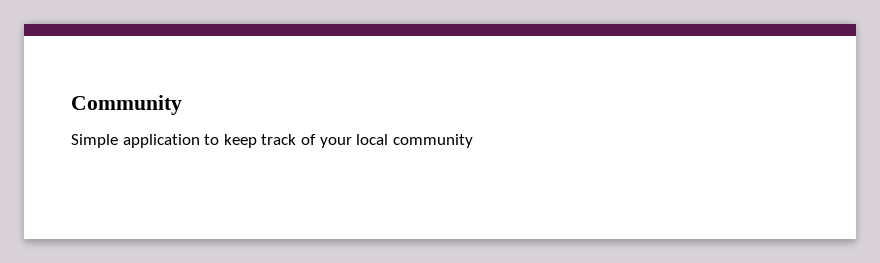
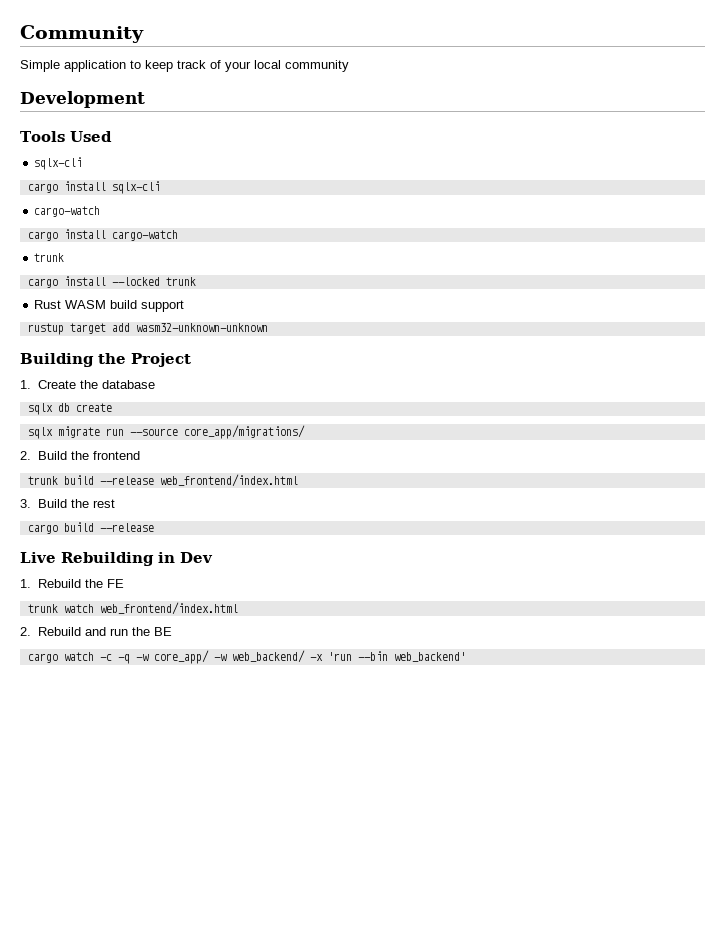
+ Development
+ Tools Used
+ sqlx-cli
+ cargo install sqlx-cli
+ cargo-watch
+ cargo install cargo-watch
+ trunk
+ cargo install --locked trunk
+ Rust WASM build support
+ rustup target add wasm32-unknown-unknown
+ Building the Project
+ 1. Create the database
+ sqlx db create
+ sqlx migrate run --source core_app/migrations/
+ 2. Build the frontend
+ trunk build --release web_frontend/index.html
+ 3. Build the rest
+ cargo build --release
+ Live Rebuilding in Dev
+ 1. Rebuild the FE
+ trunk watch web_frontend/index.html
+ 2. Rebuild and run the BE
+ cargo watch -c -q -w core_app/ -w web_backend/ -x 'run --bin web_backend'

